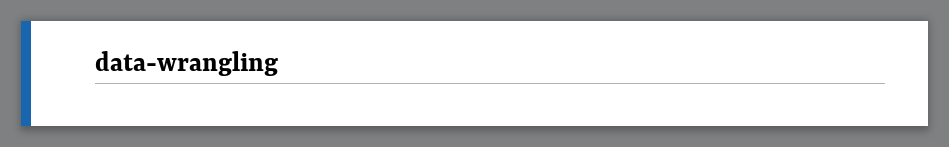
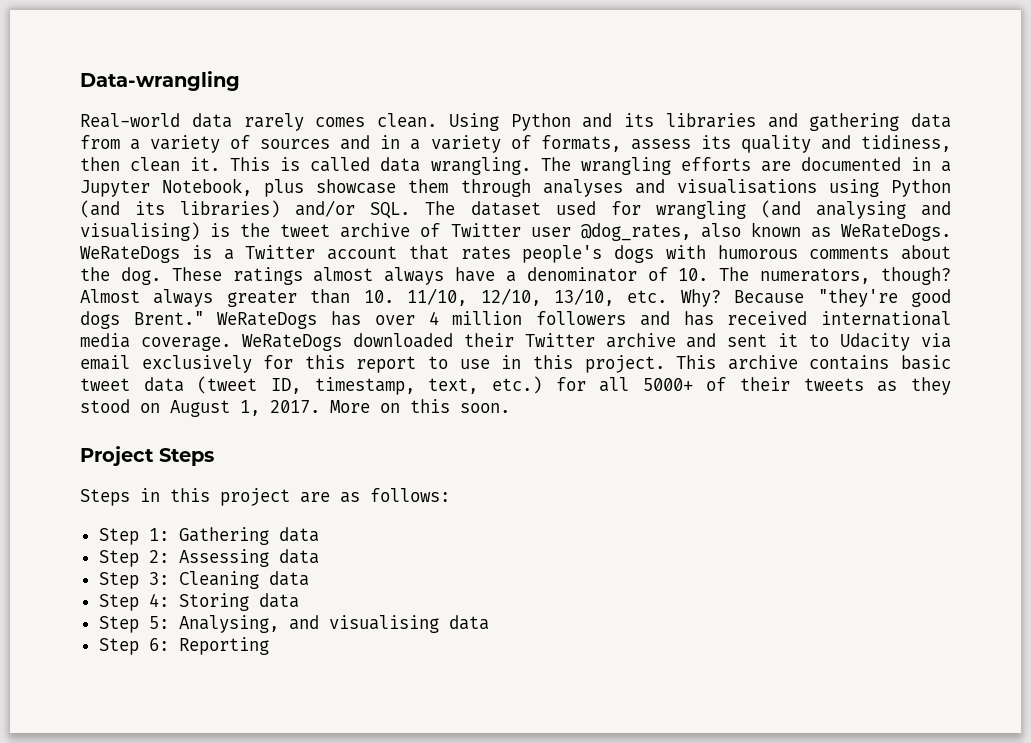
- data-wrangling
+ Data-wrangling
+ Real-world data rarely comes clean. Using Python and its libraries and gathering data from a variety of sources and in a variety of formats, assess its quality and tidiness, then clean it. This is called data wrangling. The wrangling efforts are documented in a Jupyter Notebook, plus showcase them through analyses and visualisations using Python (and its libraries) and/or SQL. The dataset used for wrangling (and analysing and visualising) is the tweet archive of Twitter user @dog_rates, also known as WeRateDogs. WeRateDogs is a Twitter account that rates people's dogs with humorous comments about the dog. These ratings almost always have a denominator of 10. The numerators, though? Almost always greater than 10. 11/10, 12/10, 13/10, etc. Why? Because "they're good dogs Brent." WeRateDogs has over 4 million followers and has received international media coverage. WeRateDogs downloaded their Twitter archive and sent it to Udacity via email exclusively for this report to use in this project. This archive contains basic tweet data (tweet ID, timestamp, text, etc.) for all 5000+ of their tweets as they stood on August 1, 2017. More on this soon.
+ Project Steps
+ Steps in this project are as follows:
+ Step 1: Gathering data
+ Step 2: Assessing data
+ Step 3: Cleaning data
+ Step 4: Storing data
+ Step 5: Analysing, and visualising data
+ Step 6: Reporting

